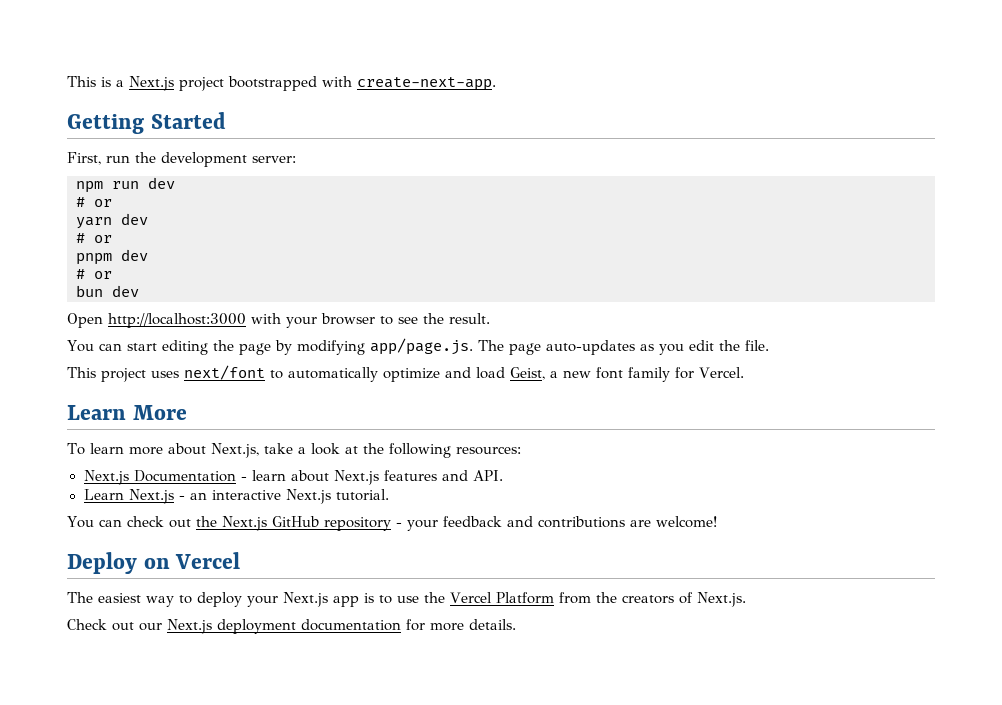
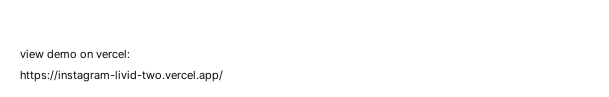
- This is a Next.js project bootstrapped with create-next-app.
- Getting Started
- First, run the development server:
- npm run dev
- # or
- yarn dev
- # or
- pnpm dev
- # or
- bun dev
- Open http://localhost:3000 with your browser to see the result.
- You can start editing the page by modifying app/page.js. The page auto-updates as you edit the file.
- This project uses next/font to automatically optimize and load Geist, a new font family for Vercel.
- Learn More
- To learn more about Next.js, take a look at the following resources:
- Next.js Documentation - learn about Next.js features and API.
- Learn Next.js - an interactive Next.js tutorial.
- You can check out the Next.js GitHub repository - your feedback and contributions are welcome!
- Deploy on Vercel
- The easiest way to deploy your Next.js app is to use the Vercel Platform from the creators of Next.js.
- Check out our Next.js deployment documentation for more details.
+ view demo on vercel:
+ https://instagram-livid-two.vercel.app/

